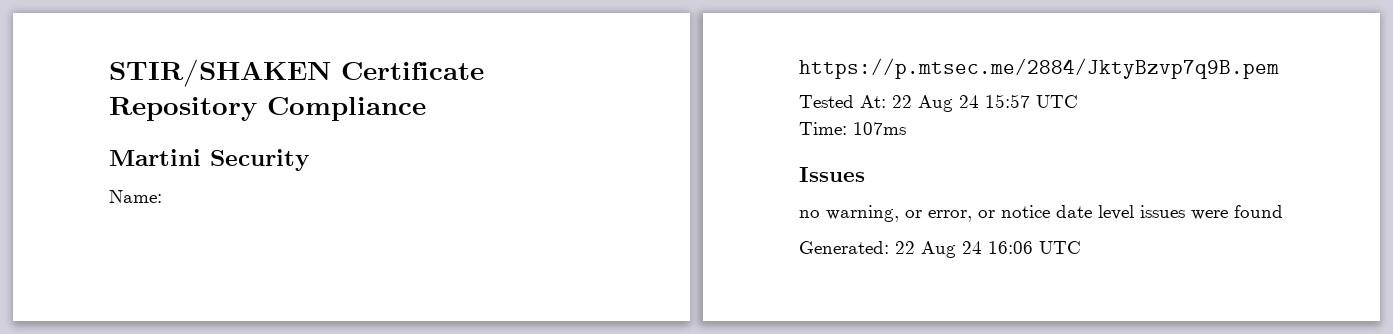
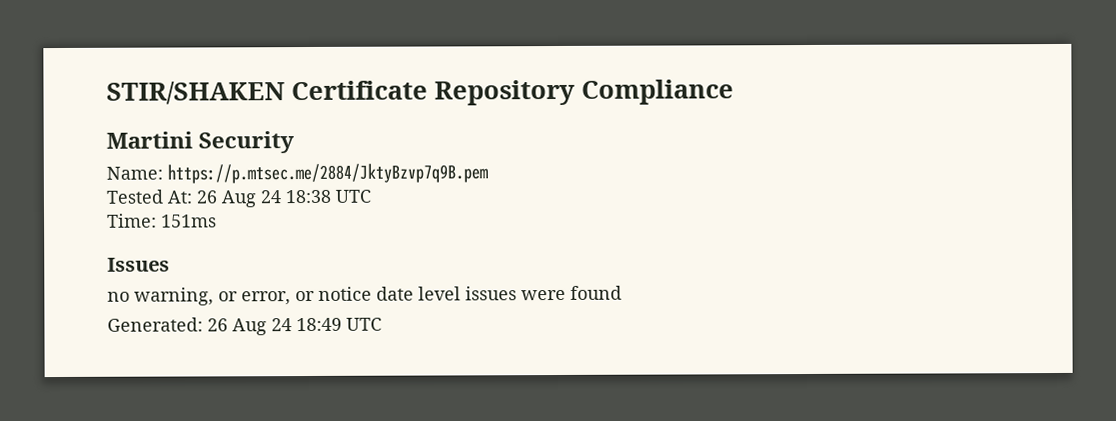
- Tested At: 22 Aug 24 15:57 UTC
+ Tested At: 26 Aug 24 18:38 UTC
- Time: 107ms
+ Time: 151ms
- Generated: 22 Aug 24 16:06 UTC
+ Generated: 26 Aug 24 18:49 UTC

